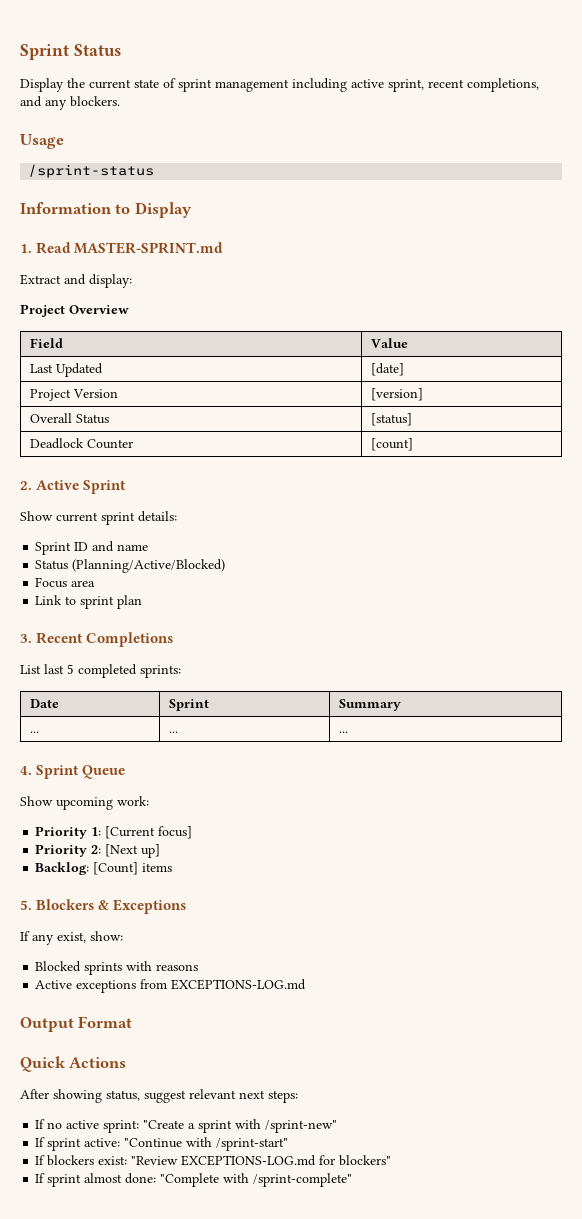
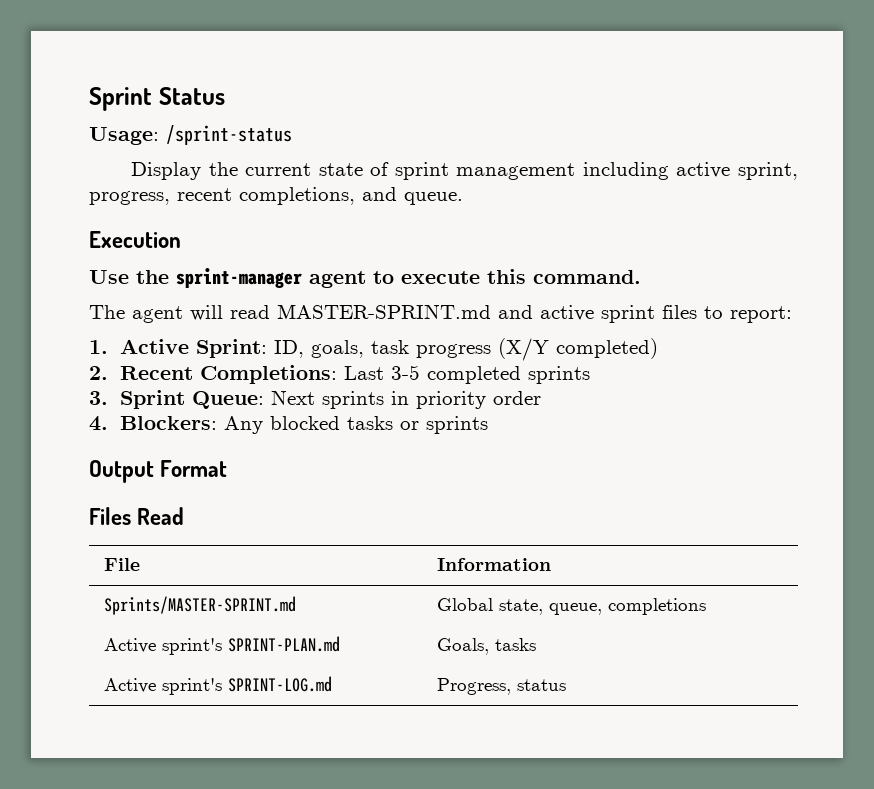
+ Usage: /sprint-status
- Display the current state of sprint management including active sprint, recent completions, and any blockers.
- Usage
- /sprint-status
- Information to Display
- 1. Read MASTER-SPRINT.md
- Extract and display:
- Project Overview
- Field | Value
- Last Updated | [date]
- Project Version | [version]
- Overall Status | [status]
- Deadlock Counter | [count]
- 2. Active Sprint
- Show current sprint details:
- Sprint ID and name
- Status (Planning/Active/Blocked)
- Focus area
- Link to sprint plan
- 3. Recent Completions
- List last 5 completed sprints:
- Date | Sprint | Summary
- ... | ... | ...
- 4. Sprint Queue
- Show upcoming work:
- Priority 1: [Current focus]
- Priority 2: [Next up]
- Backlog: [Count] items
- 5. Blockers & Exceptions
- If any exist, show:
- Blocked sprints with reasons
- Active exceptions from EXCEPTIONS-LOG.md
+ Display the current state of sprint management including active sprint, progress, recent completions, and queue.
+ Execution
+ Use the sprint-manager agent to execute this command.
+ The agent will read MASTER-SPRINT.md and active sprint files to report:
+ 1. Active Sprint: ID, goals, task progress (X/Y completed)
+ 2. Recent Completions: Last 3-5 completed sprints
+ 3. Sprint Queue: Next sprints in priority order
+ 4. Blockers: Any blocked tasks or sprints
  Output Format
- Quick Actions
- After showing status, suggest relevant next steps:
- If no active sprint: "Create a sprint with /sprint-new"
- If sprint active: "Continue with /sprint-start"
- If blockers exist: "Review EXCEPTIONS-LOG.md for blockers"
- If sprint almost done: "Complete with /sprint-complete"
+ Files Read
+ File | Information
+ Sprints/MASTER-SPRINT.md | Global state, queue, completions
+ Active sprint's SPRINT-PLAN.md | Goals, tasks
+ Active sprint's SPRINT-LOG.md | Progress, status

